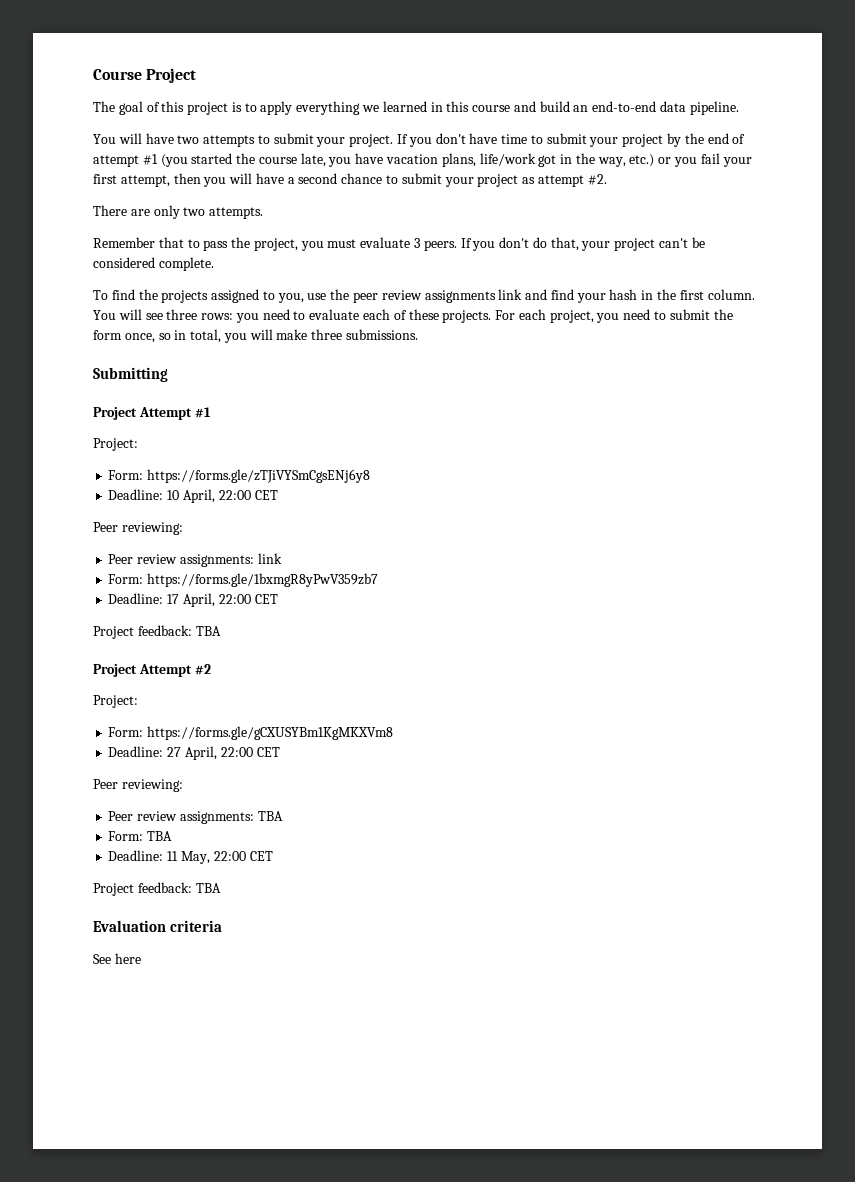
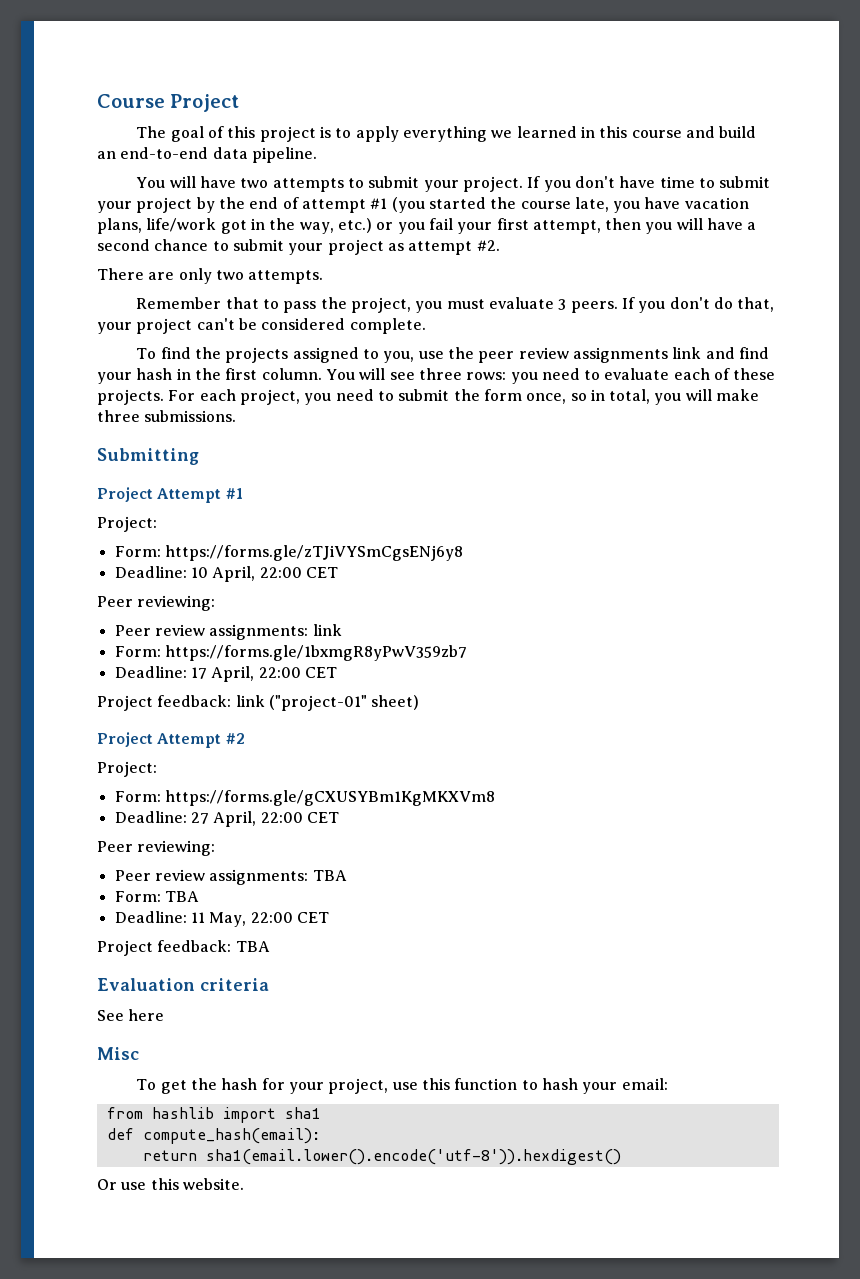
  Deadline: 17 April, 22:00 CET
- Project feedback: TBA
+ Project feedback: link ("project-01" sheet)
+ Misc
+ To get the hash for your project, use this function to hash your email:
+ from hashlib import sha1
+ def compute_hash(email):
+ return sha1(email.lower().encode('utf-8')).hexdigest()
+ Or use this website.

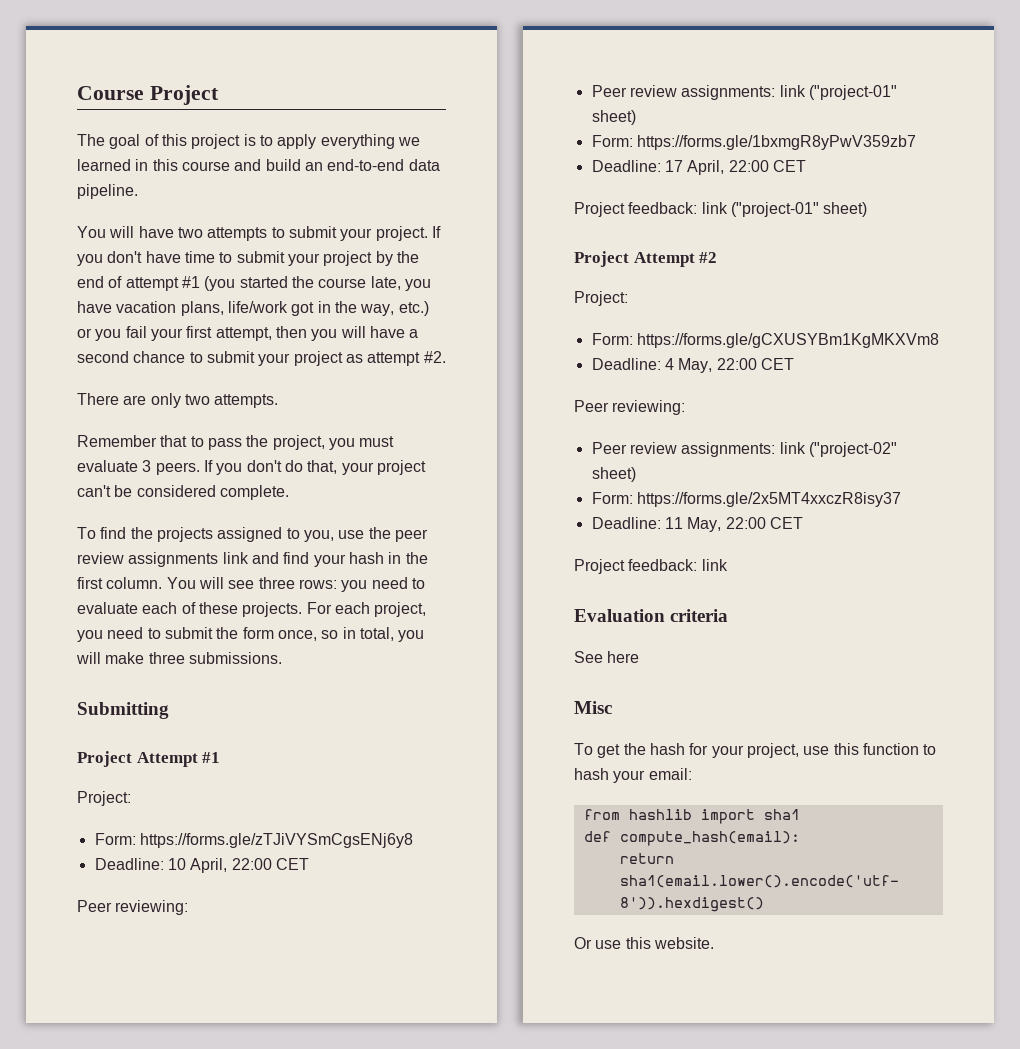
- Peer review assignments: link
+ Peer review assignments: link ("project-01" sheet)
- Deadline: 27 April, 22:00 CET
+ Deadline: 4 May, 22:00 CET
  Peer reviewing:
- Peer review assignments: TBA
- Form: TBA
+ Peer review assignments: link ("project-02" sheet)
+ Form: https://forms.gle/2x5MT4xxczR8isy37
  Deadline: 11 May, 22:00 CET
- Project feedback: TBA
+ Project feedback: link

